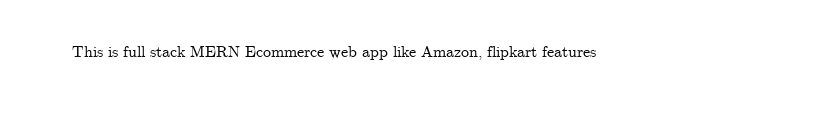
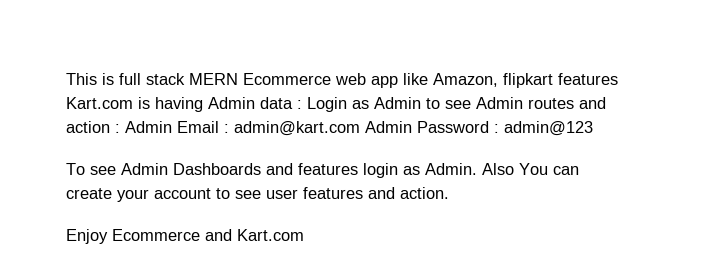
- This is full stack MERN Ecommerce web app like Amazon, flipkart features
+ This is full stack MERN Ecommerce web app like Amazon, flipkart features Kart.com is having Admin data : Login as Admin to see Admin routes and action : Admin Email : admin@kart.com Admin Password : admin@123
+ To see Admin Dashboards and features login as Admin. Also You can create your account to see user features and action.
+ Enjoy Ecommerce and Kart.com

